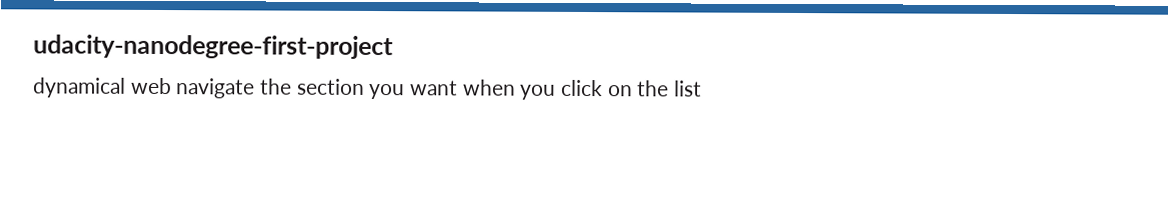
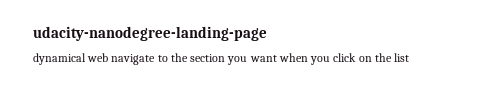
- udacity-nanodegree-first-project
+ udacity-nanodegree-landing-page
- dynamical web navigate the section you want when you click on the list
+ dynamical web navigate to the section you want when you click on the list

